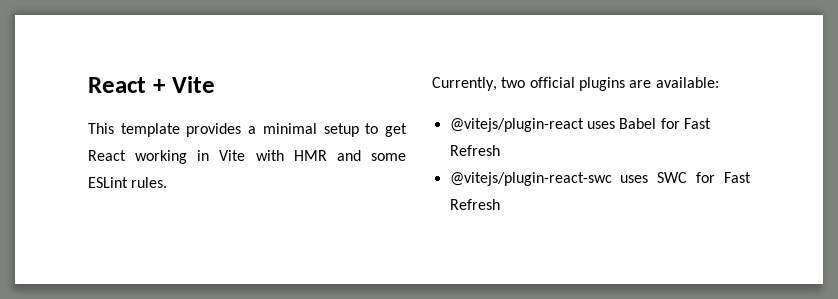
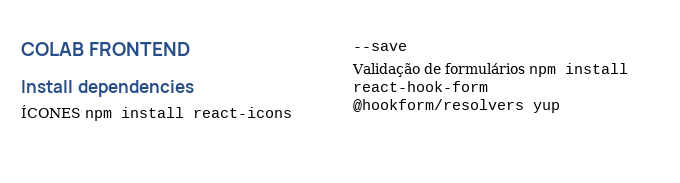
- React + Vite
- This template provides a minimal setup to get React working in Vite with HMR and some ESLint rules.
- Currently, two official plugins are available:
- @vitejs/plugin-react uses Babel for Fast Refresh
- @vitejs/plugin-react-swc uses SWC for Fast Refresh
+ COLAB FRONTEND
+ Install dependencies
+ ÍCONES npm install react-icons --save
+ Validação de formulários npm install react-hook-form @hookform/resolvers yup

